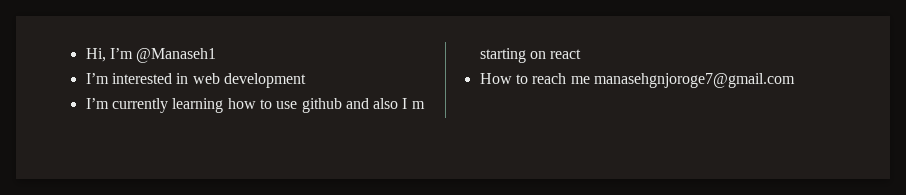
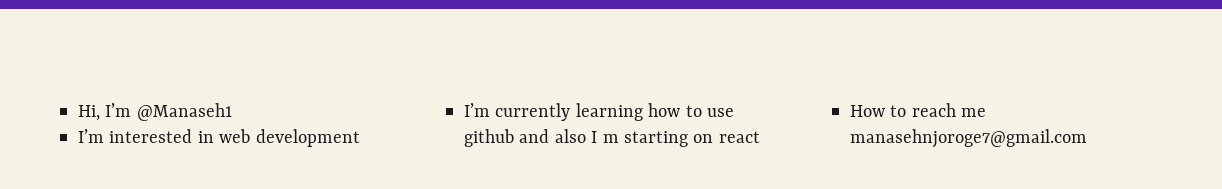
- How to reach me manasehgnjoroge7@gmail.com
+ How to reach me manasehnjoroge7@gmail.com

